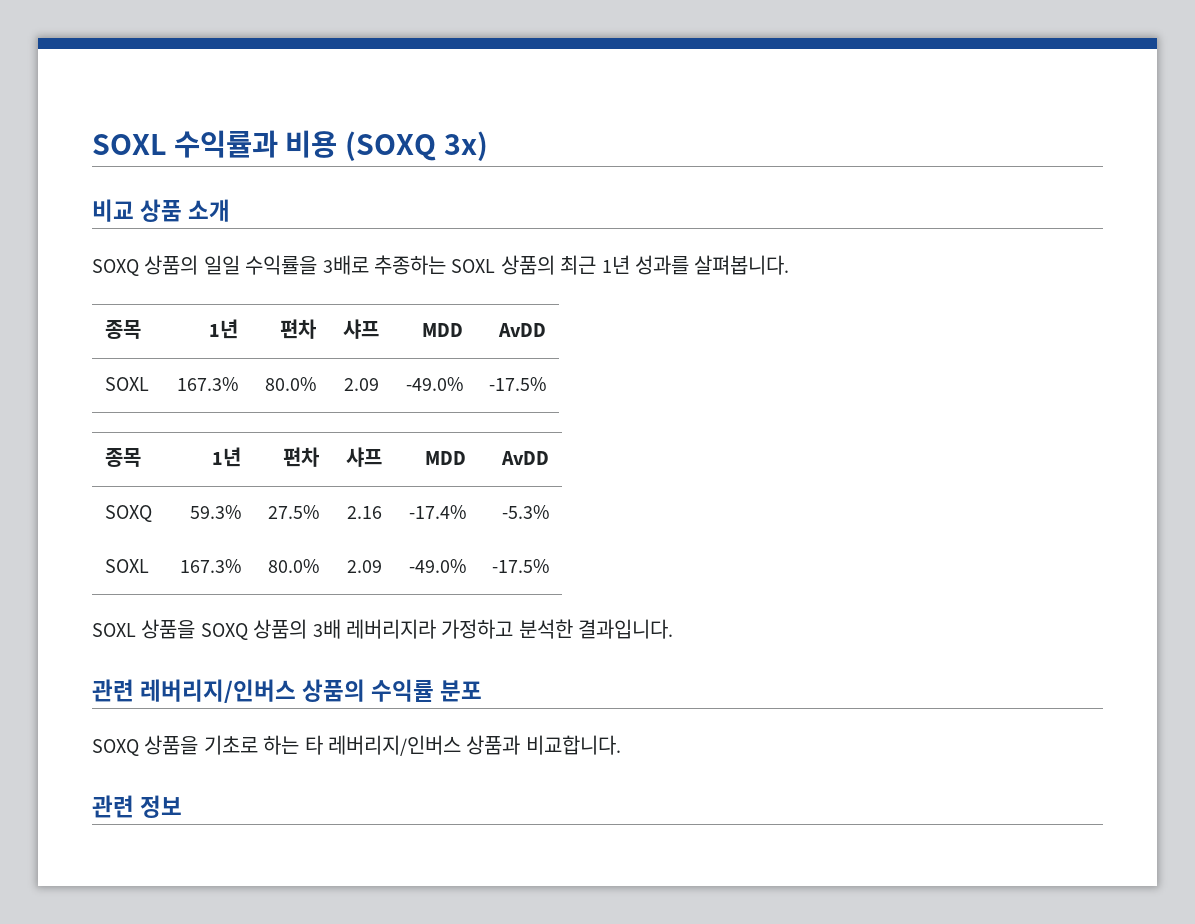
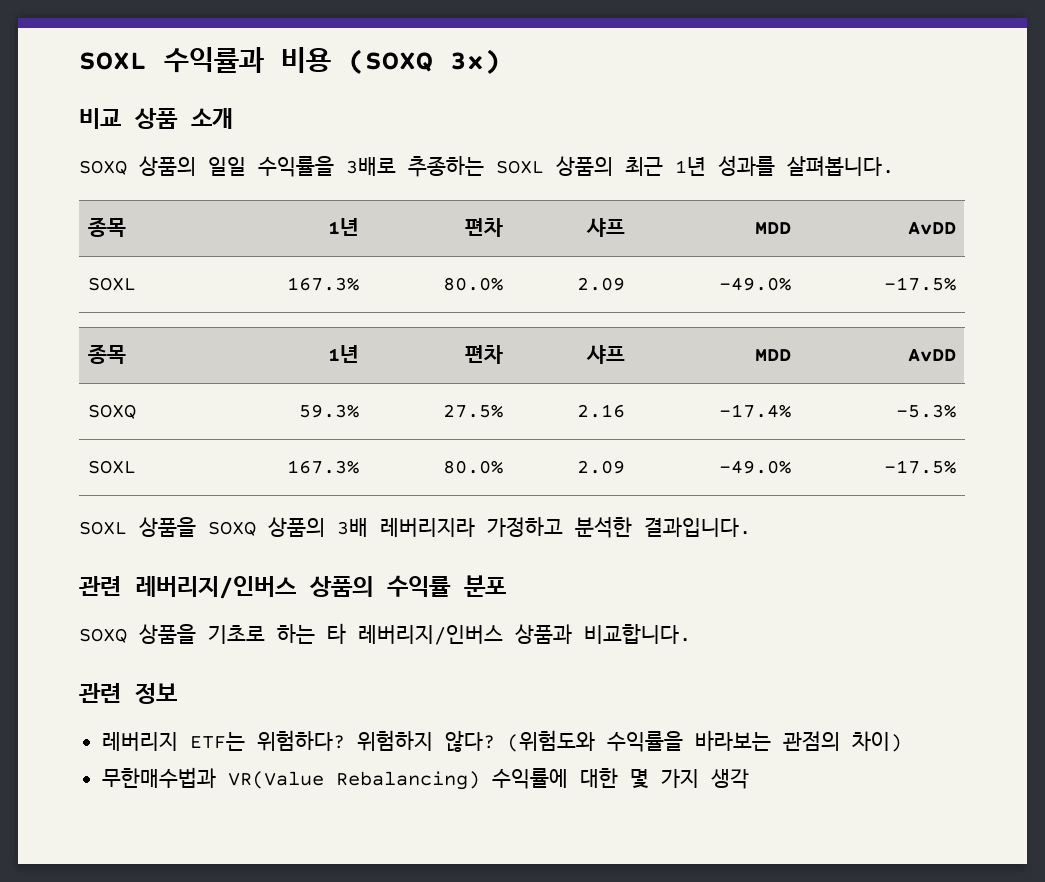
+ 레버리지 ETF는 위험하다? 위험하지 않다? (위험도와 수익률을 바라보는 관점의 차이)
+ 무한매수법과 VR(Value Rebalancing) 수익률에 대한 몇 가지 생각

